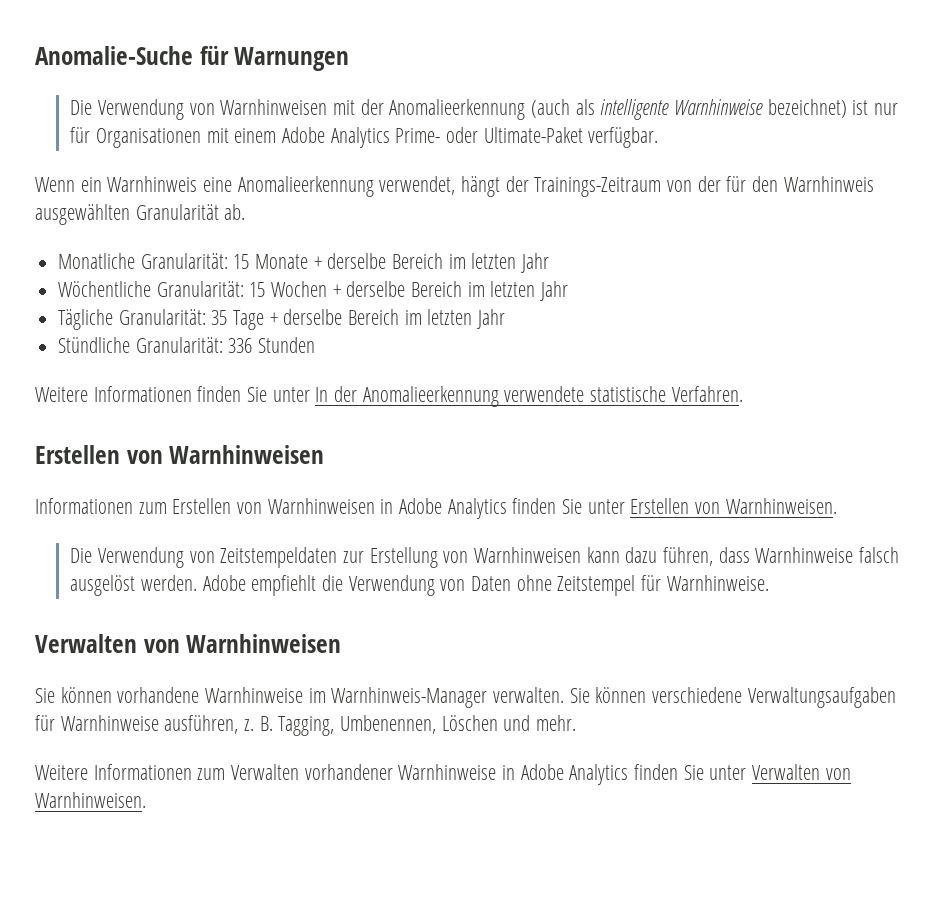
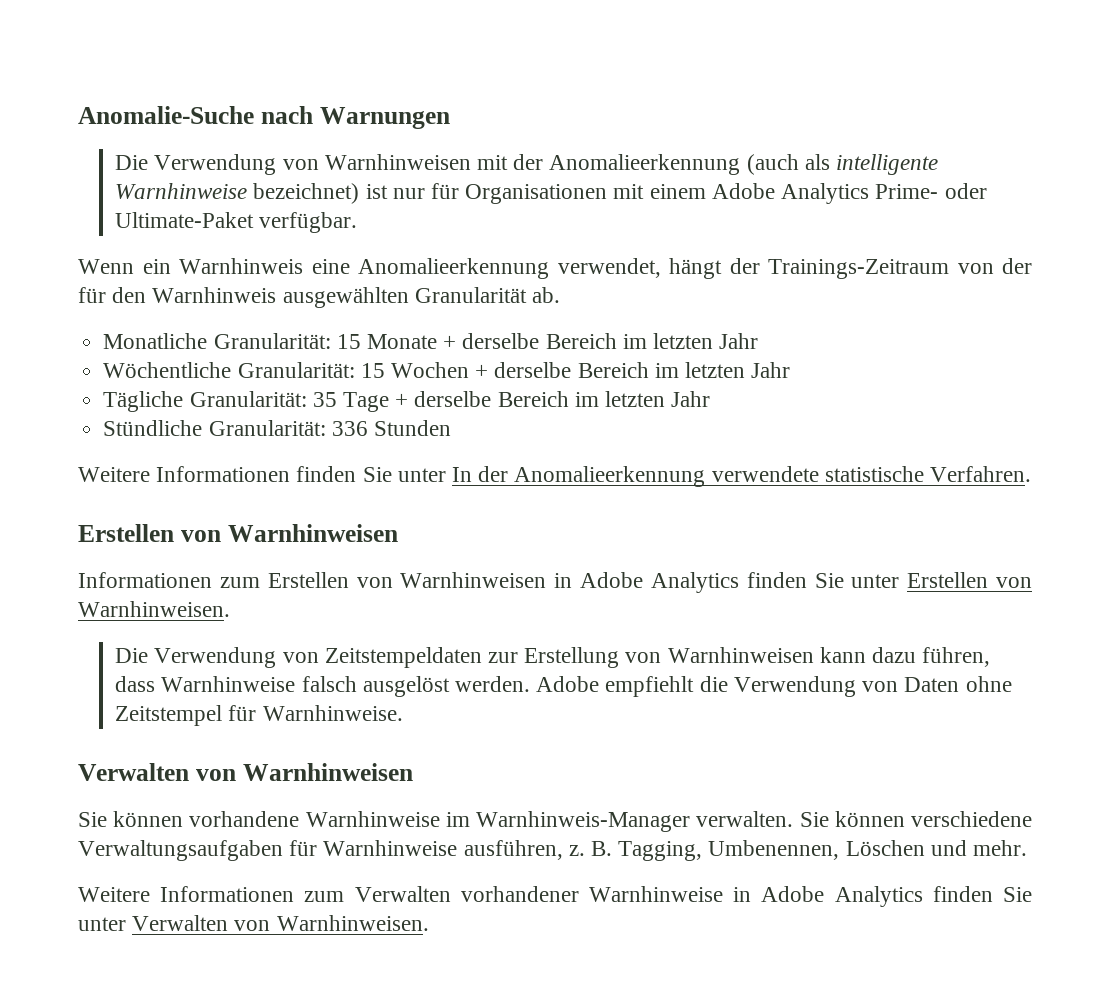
- Anomalie-Suche für Warnungen
+ Anomalie-Suche nach Warnungen

